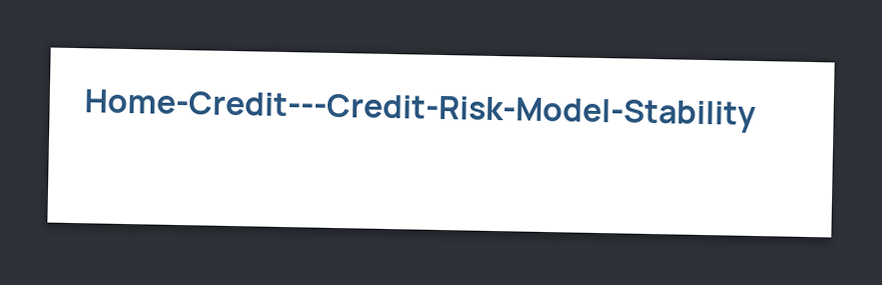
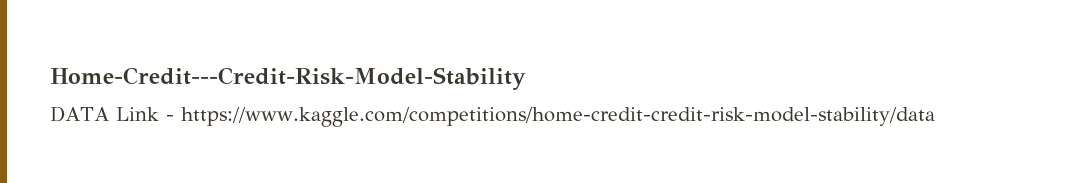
+ DATA Link - https://www.kaggle.com/competitions/home-credit-credit-risk-model-stability/data

